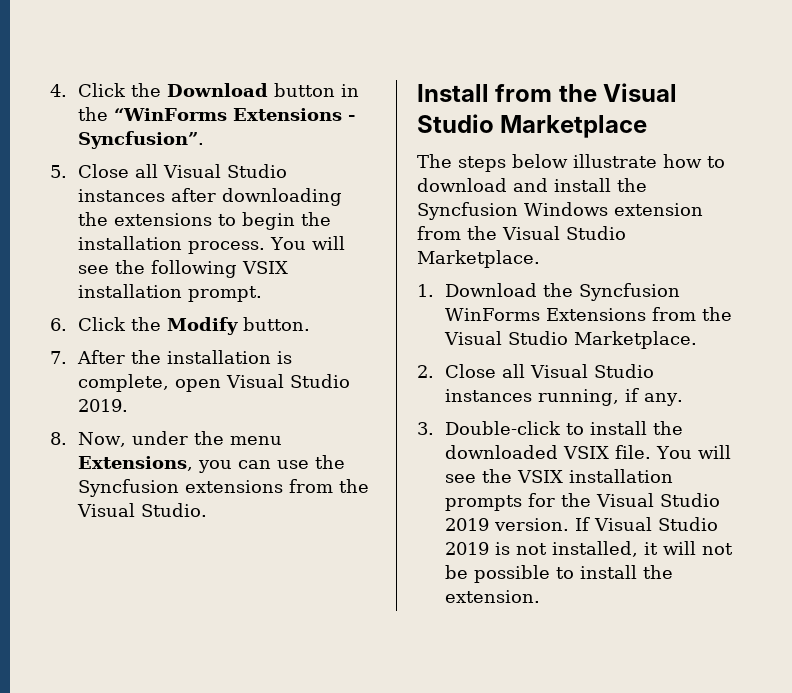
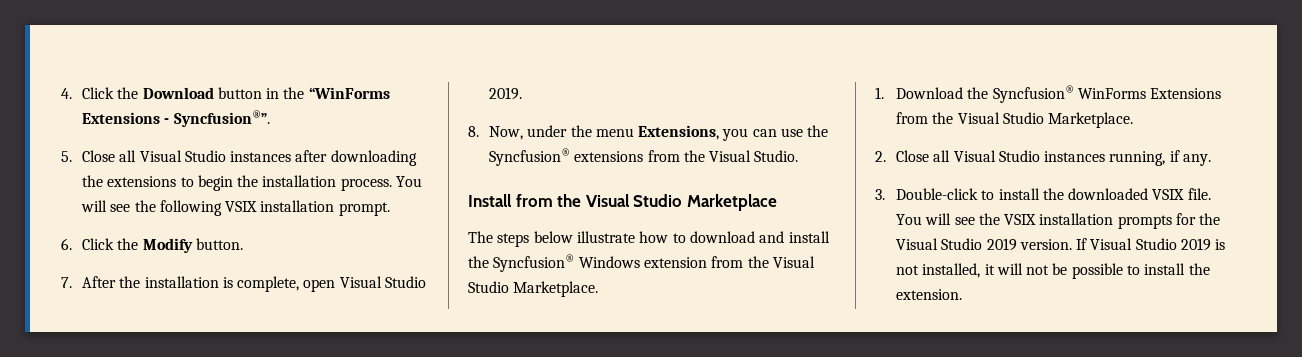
- 4. Click the Download button in the “WinForms Extensions - Syncfusion”.
+ 4. Click the Download button in the “WinForms Extensions - Syncfusion®”.
- 8. Now, under the menu Extensions, you can use the Syncfusion extensions from the Visual Studio.
+ 8. Now, under the menu Extensions, you can use the Syncfusion® extensions from the Visual Studio.
- The steps below illustrate how to download and install the Syncfusion Windows extension from the Visual Studio Marketplace.
+ The steps below illustrate how to download and install the Syncfusion® Windows extension from the Visual Studio Marketplace.
- 1. Download the Syncfusion WinForms Extensions from the Visual Studio Marketplace.
+ 1. Download the Syncfusion® WinForms Extensions from the Visual Studio Marketplace.

